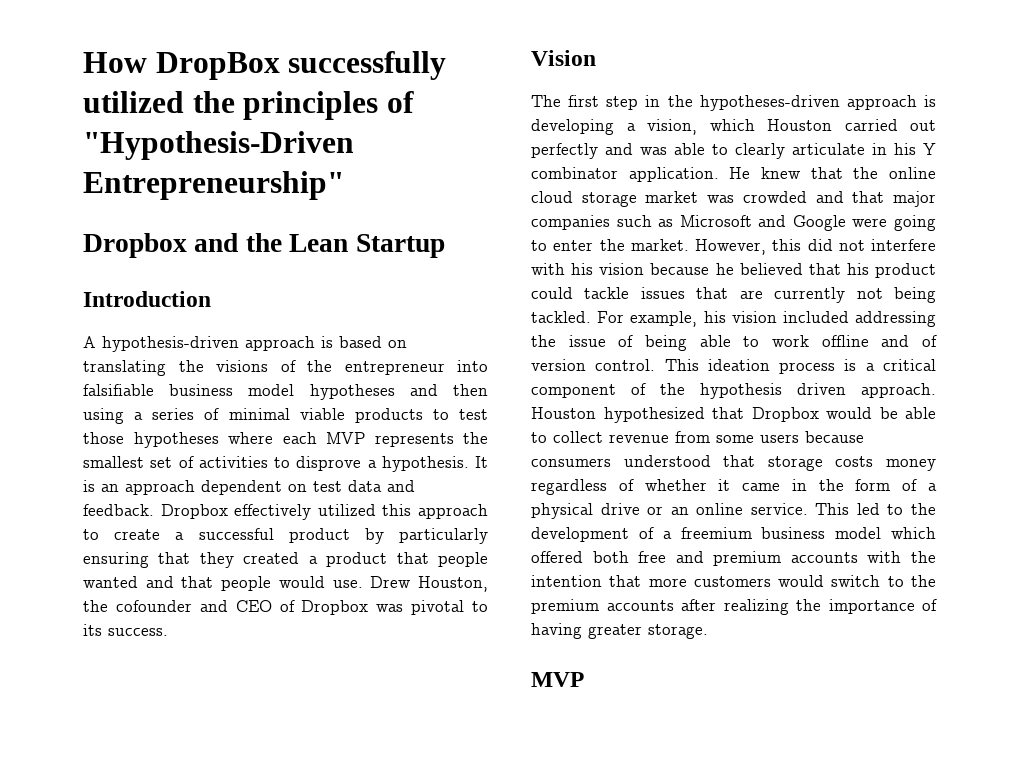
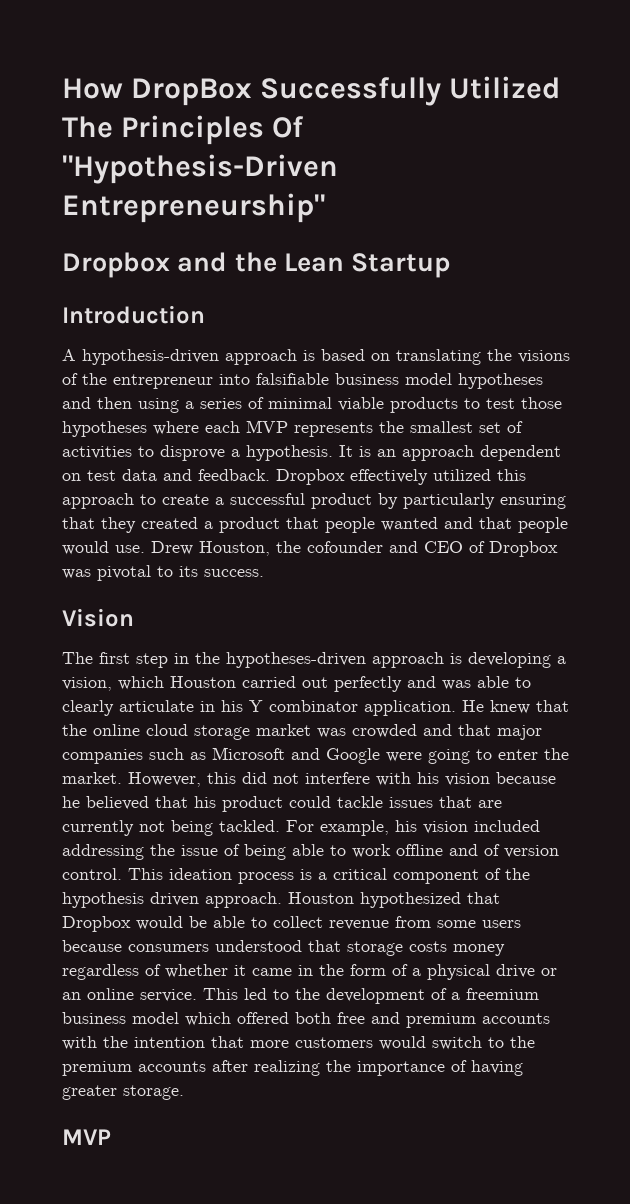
- How DropBox successfully utilized the principles of "Hypothesis-Driven Entrepreneurship"
+ How DropBox Successfully Utilized The Principles Of "Hypothesis-Driven Entrepreneurship"

